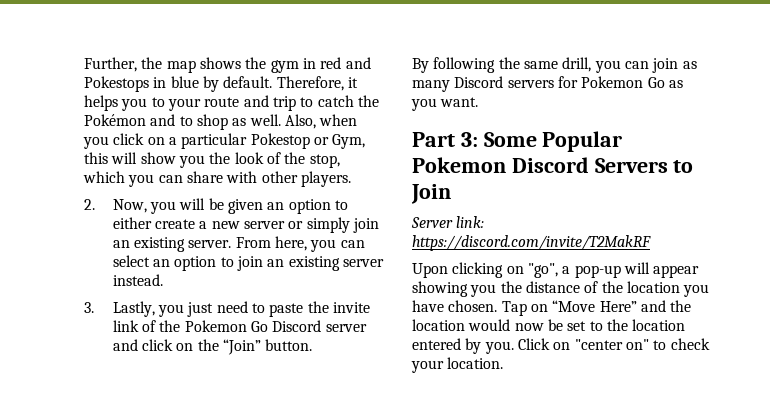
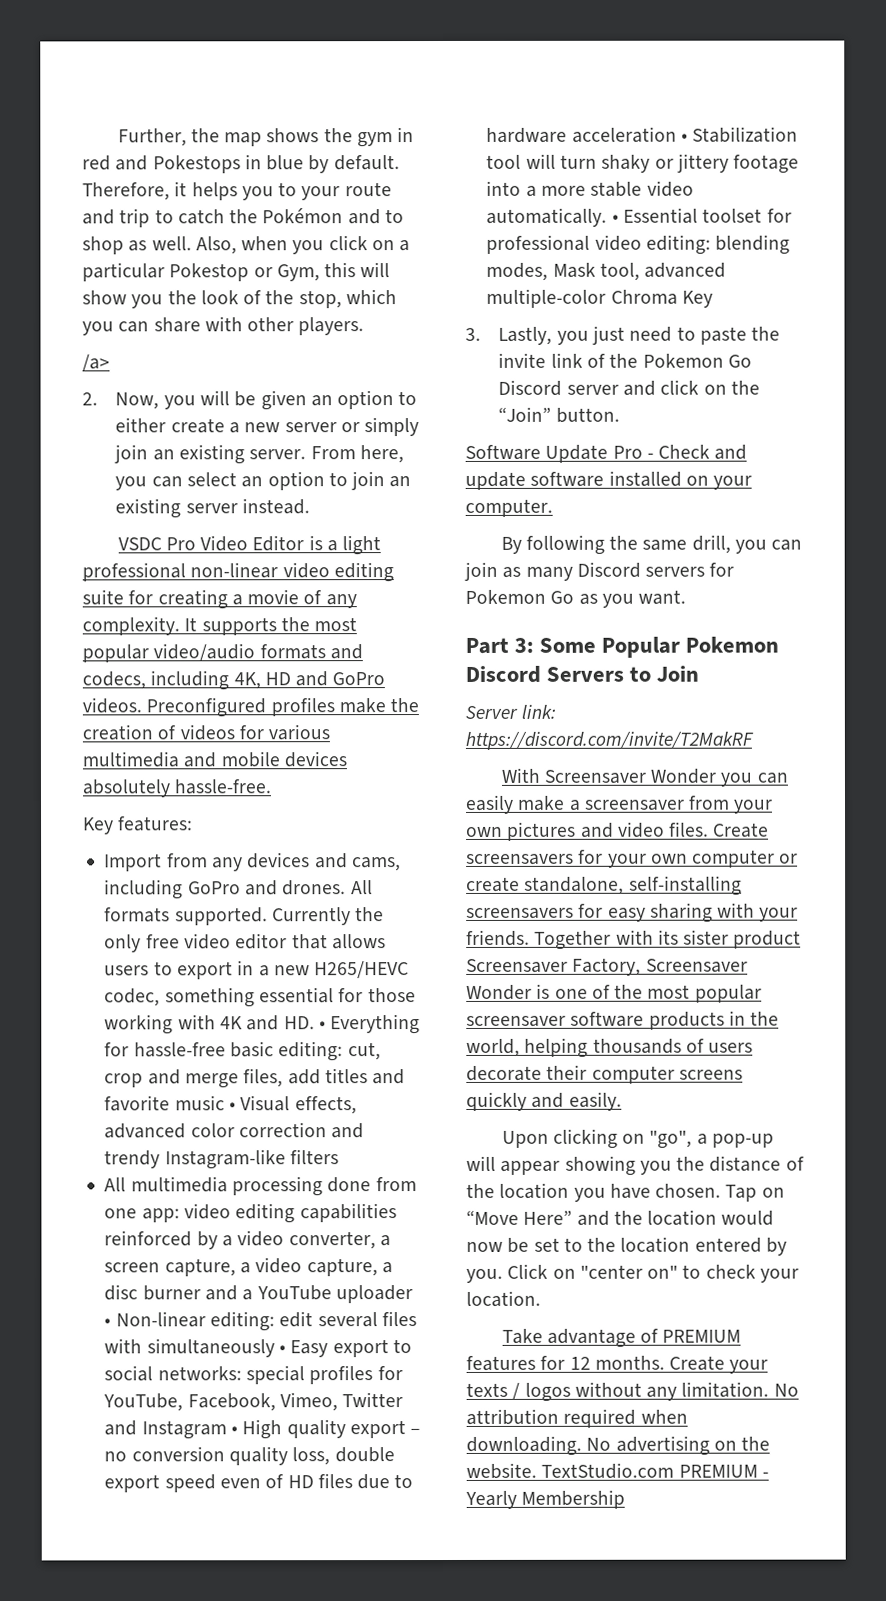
+ /a>
+ VSDC Pro Video Editor is a light professional non-linear video editing suite for creating a movie of any complexity. It supports the most popular video/audio formats and codecs, including 4K, HD and GoPro videos. Preconfigured profiles make the creation of videos for various multimedia and mobile devices absolutely hassle-free.
+ Key features:
+ Import from any devices and cams, including GoPro and drones. All formats supported. Сurrently the only free video editor that allows users to export in a new H265/HEVC codec, something essential for those working with 4K and HD. • Everything for hassle-free basic editing: cut, crop and merge files, add titles and favorite music • Visual effects, advanced color correction and trendy Instagram-like filters
+ All multimedia processing done from one app: video editing capabilities reinforced by a video converter, a screen capture, a video capture, a disc burner and a YouTube uploader • Non-linear editing: edit several files with simultaneously • Easy export to social networks: special profiles for YouTube, Facebook, Vimeo, Twitter and Instagram • High quality export – no conversion quality loss, double export speed even of HD files due to hardware acceleration • Stabilization tool will turn shaky or jittery footage into a more stable video automatically. • Essential toolset for professional video editing: blending modes, Mask tool, advanced multiple-color Chroma Key
+ Software Update Pro - Check and update software installed on your computer.
+ With Screensaver Wonder you can easily make a screensaver from your own pictures and video files. Create screensavers for your own computer or create standalone, self-installing screensavers for easy sharing with your friends. Together with its sister product Screensaver Factory, Screensaver Wonder is one of the most popular screensaver software products in the world, helping thousands of users decorate their computer screens quickly and easily.
+ Take advantage of PREMIUM features for 12 months. Create your texts / logos without any limitation. No attribution required when downloading. No advertising on the website. TextStudio.com PREMIUM - Yearly Membership

